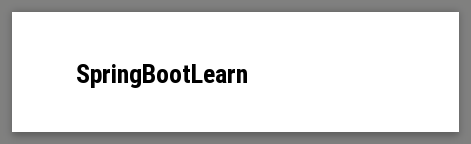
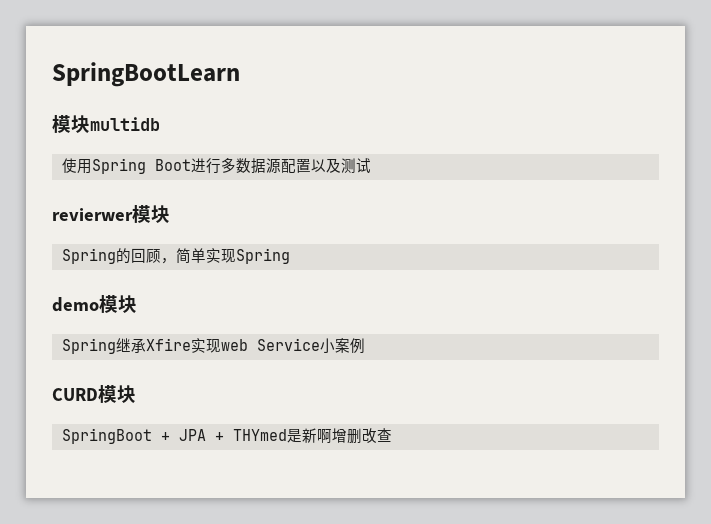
+ 模块multidb
+ 使用Spring Boot进行多数据源配置以及测试
+ revierwer模块
+ Spring的回顾，简单实现Spring
+ demo模块
+ Spring继承Xfire实现web Service小案例
+ CURD模块
+ SpringBoot + JPA + THYmed是新啊增删改查

